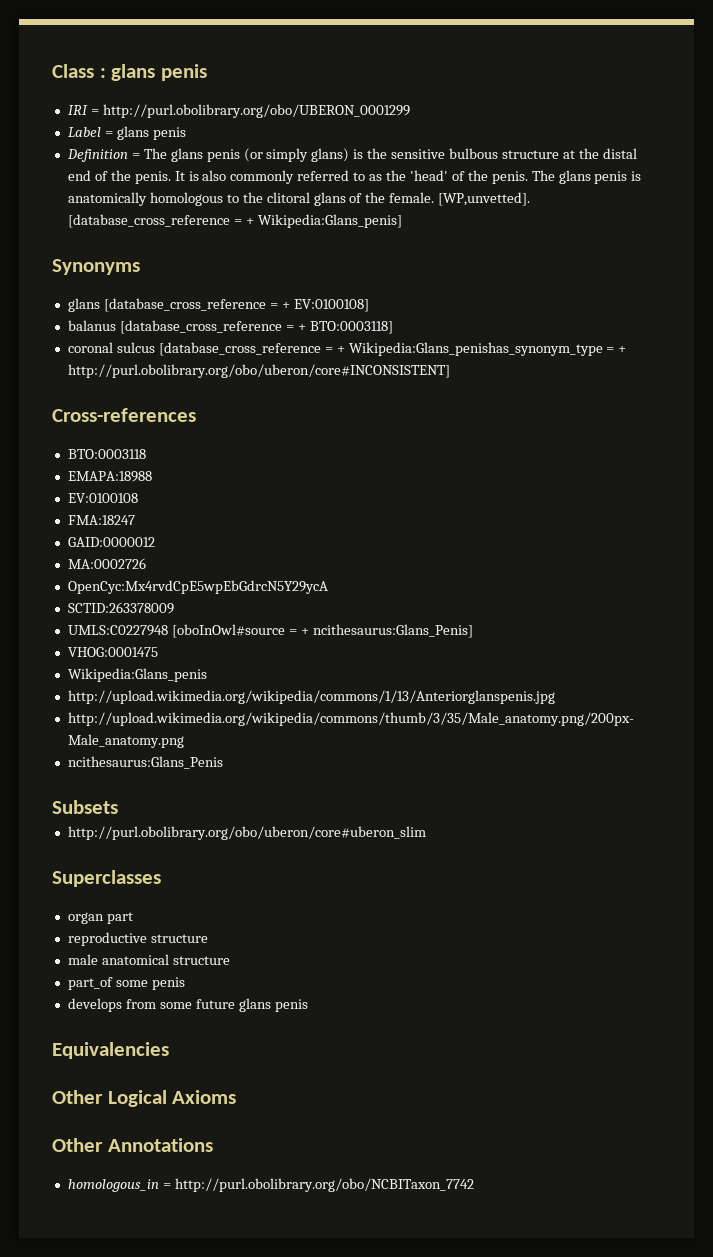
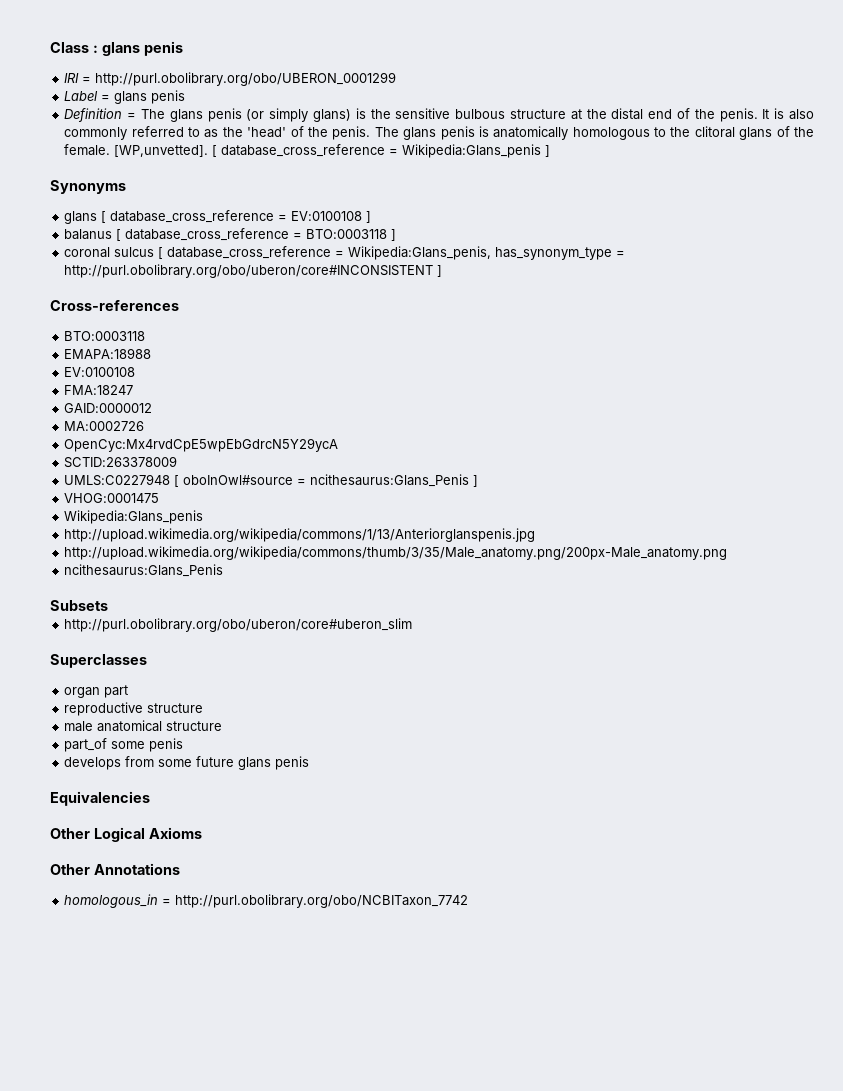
- [database_cross_reference = + Wikipedia:Glans_penis]
+ [ database_cross_reference = Wikipedia:Glans_penis ]
  Synonyms
- glans [database_cross_reference = + EV:0100108]
- balanus [database_cross_reference = + BTO:0003118]
- coronal sulcus [database_cross_reference = + Wikipedia:Glans_penishas_synonym_type = + http://purl.obolibrary.org/obo/uberon/core#INCONSISTENT]
+ glans [ database_cross_reference = EV:0100108 ]
+ balanus [ database_cross_reference = BTO:0003118 ]
+ coronal sulcus [ database_cross_reference = Wikipedia:Glans_penis, has_synonym_type = http://purl.obolibrary.org/obo/uberon/core#INCONSISTENT ]
- UMLS:C0227948 [oboInOwl#source = + ncithesaurus:Glans_Penis]
+ UMLS:C0227948 [ oboInOwl#source = ncithesaurus:Glans_Penis ]

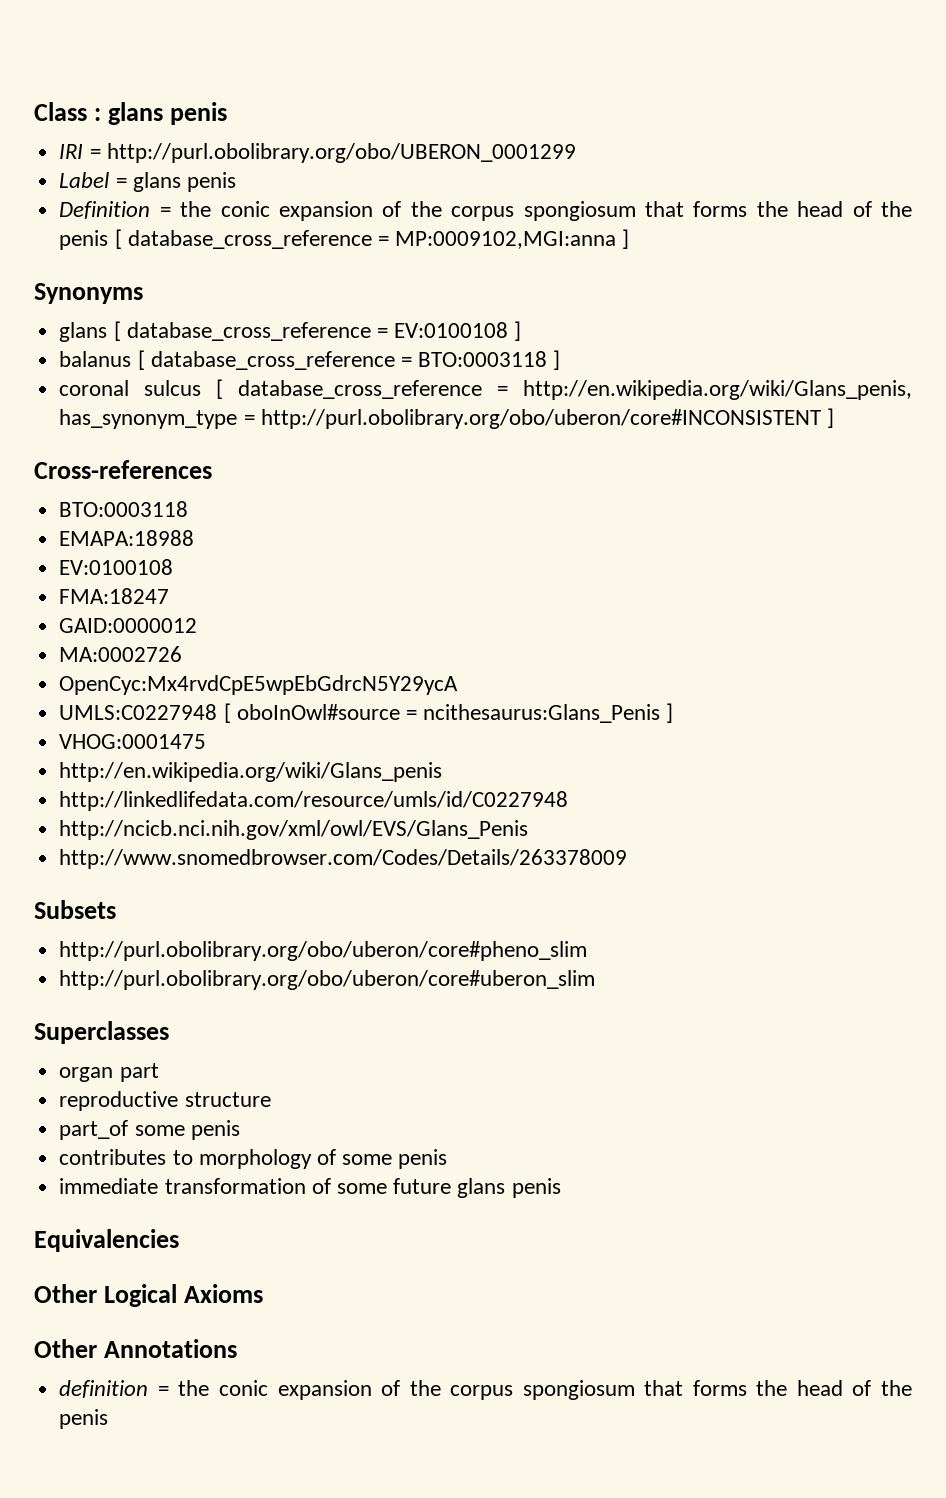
- Definition = The glans penis (or simply glans) is the sensitive bulbous structure at the distal end of the penis. It is also commonly referred to as the 'head' of the penis. The glans penis is anatomically homologous to the clitoral glans of the female. [WP,unvetted]. [ database_cross_reference = Wikipedia:Glans_penis ]
+ Definition = the conic expansion of the corpus spongiosum that forms the head of the penis [ database_cross_reference = MP:0009102,MGI:anna ]
- coronal sulcus [ database_cross_reference = Wikipedia:Glans_penis, has_synonym_type = http://purl.obolibrary.org/obo/uberon/core#INCONSISTENT ]
+ coronal sulcus [ database_cross_reference = http://en.wikipedia.org/wiki/Glans_penis, has_synonym_type = http://purl.obolibrary.org/obo/uberon/core#INCONSISTENT ]
- SCTID:263378009
  VHOG:0001475
- Wikipedia:Glans_penis
- http://upload.wikimedia.org/wikipedia/commons/1/13/Anteriorglanspenis.jpg
- http://upload.wikimedia.org/wikipedia/commons/thumb/3/35/Male_anatomy.png/200px-Male_anatomy.png
- ncithesaurus:Glans_Penis
+ http://en.wikipedia.org/wiki/Glans_penis
+ http://linkedlifedata.com/resource/umls/id/C0227948
+ http://ncicb.nci.nih.gov/xml/owl/EVS/Glans_Penis
+ http://www.snomedbrowser.com/Codes/Details/263378009
+ http://purl.obolibrary.org/obo/uberon/core#pheno_slim
- male anatomical structure
- develops from some future glans penis
+ contributes to morphology of some penis
+ immediate transformation of some future glans penis
- homologous_in = http://purl.obolibrary.org/obo/NCBITaxon_7742
+ definition = the conic expansion of the corpus spongiosum that forms the head of the penis

